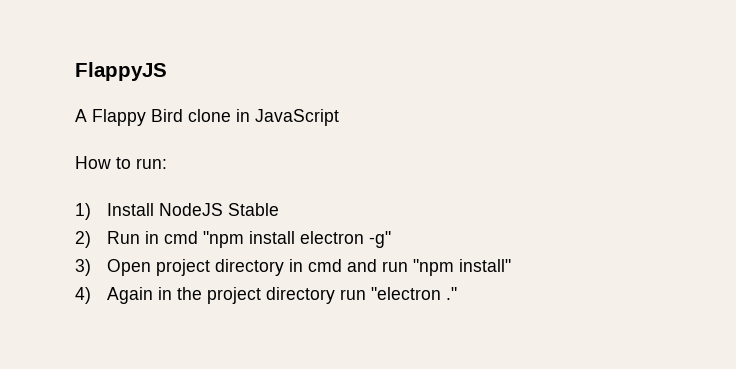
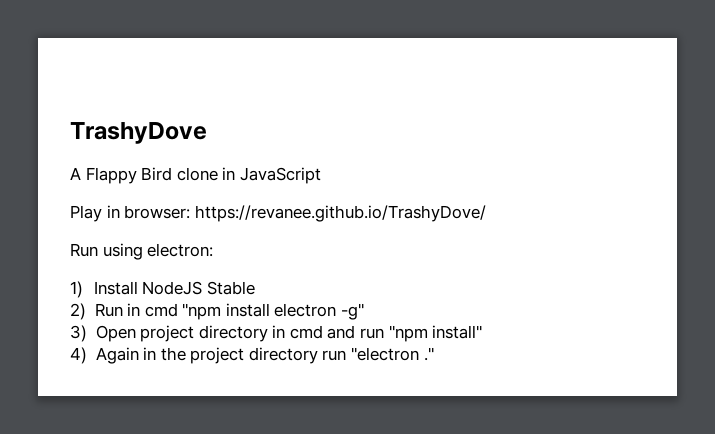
- FlappyJS
+ TrashyDove
- How to run:
+ Play in browser: https://revanee.github.io/TrashyDove/
+ Run using electron:

